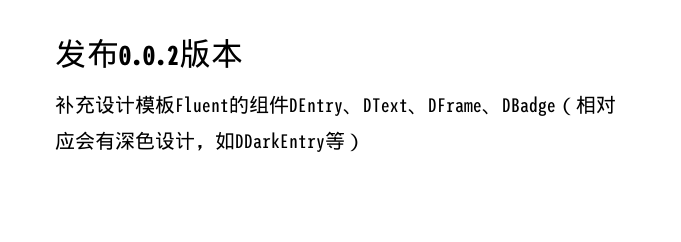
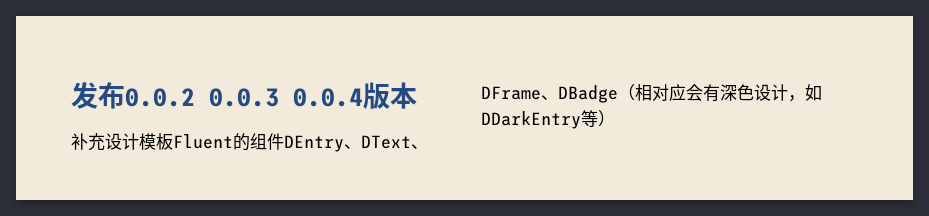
- 发布0.0.2版本
+ 发布0.0.2 0.0.3 0.0.4版本

